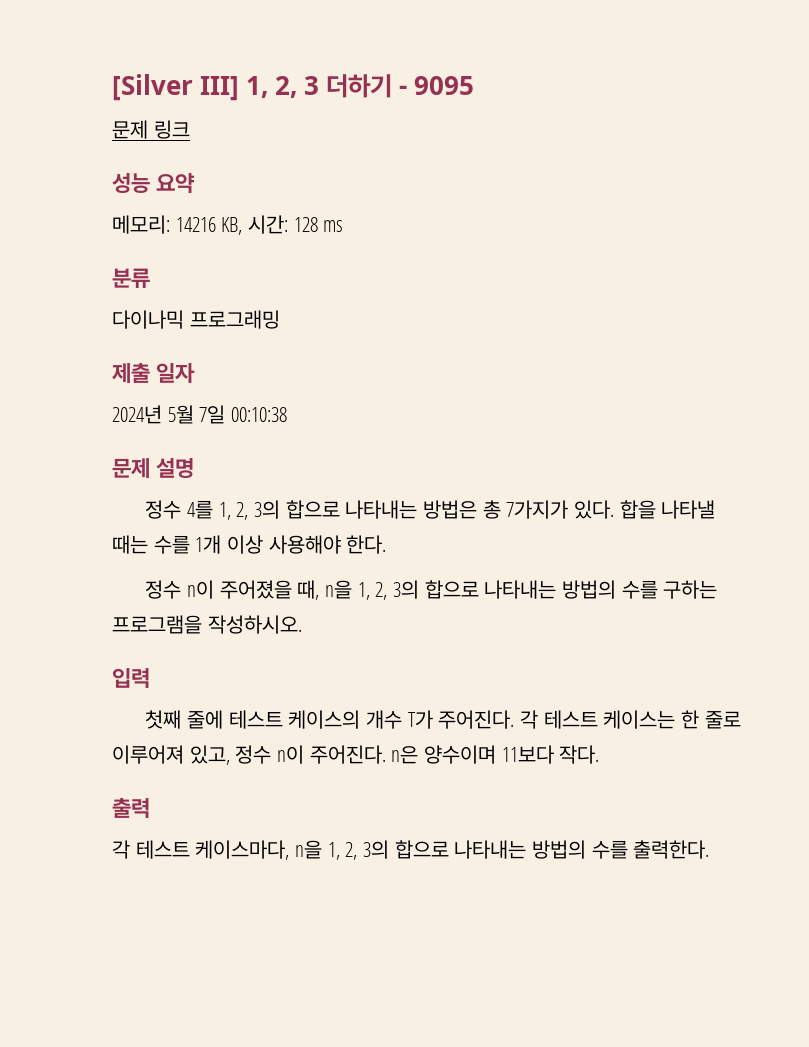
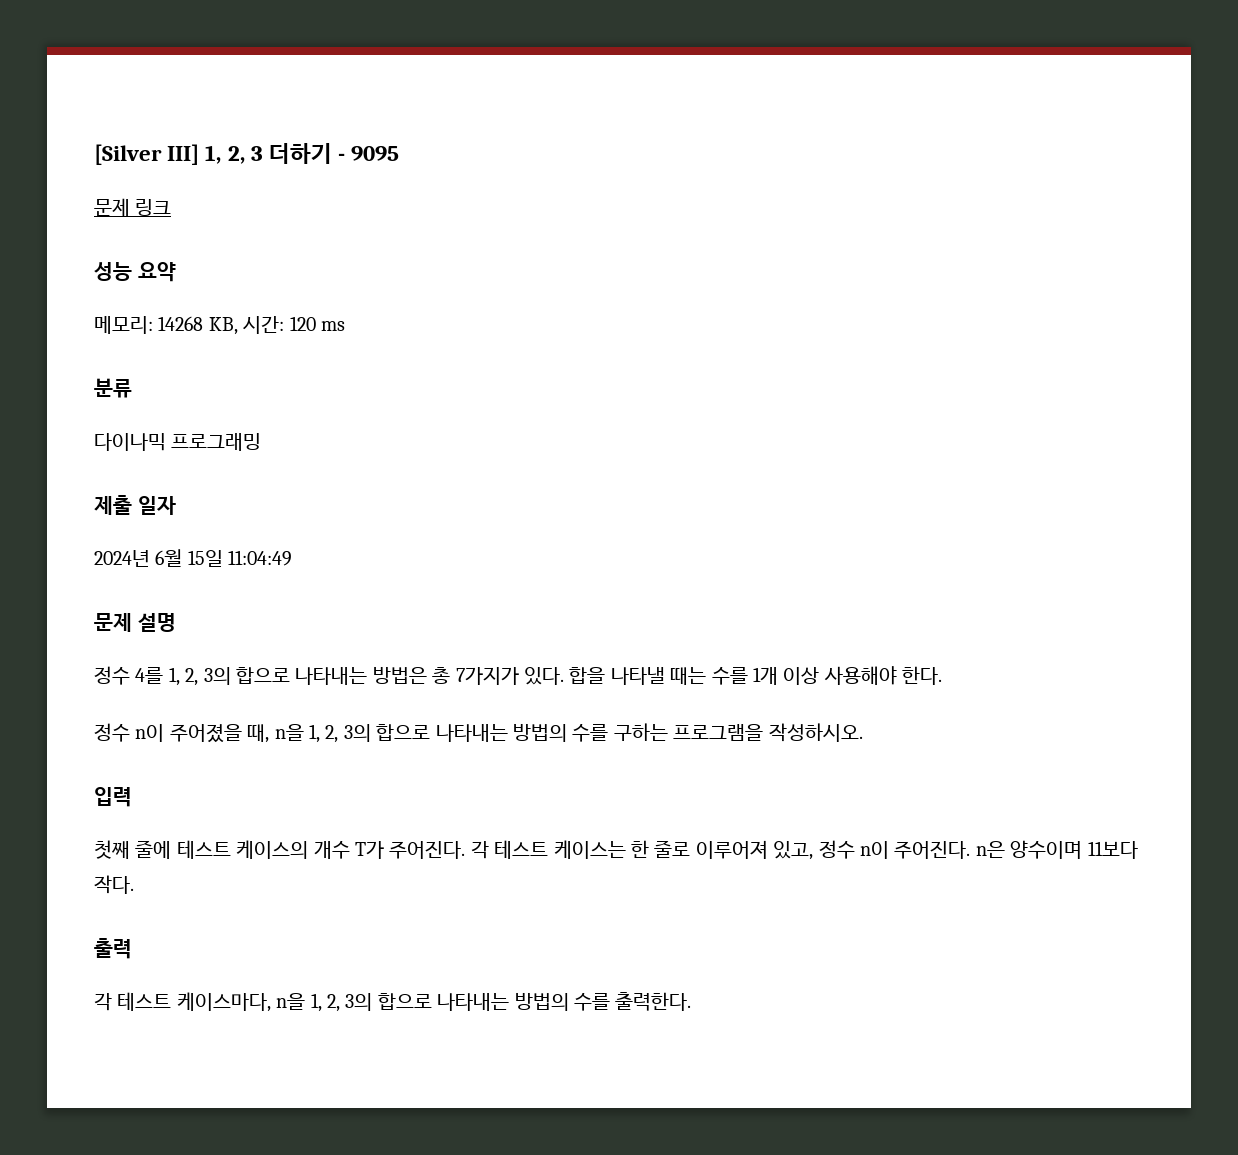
- 메모리: 14216 KB, 시간: 128 ms
+ 메모리: 14268 KB, 시간: 120 ms
- 2024년 5월 7일 00:10:38
+ 2024년 6월 15일 11:04:49

